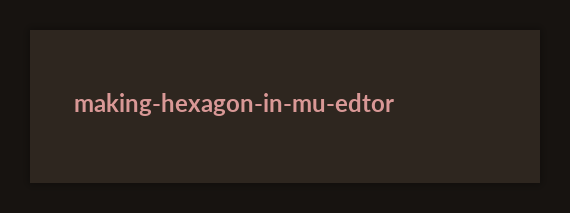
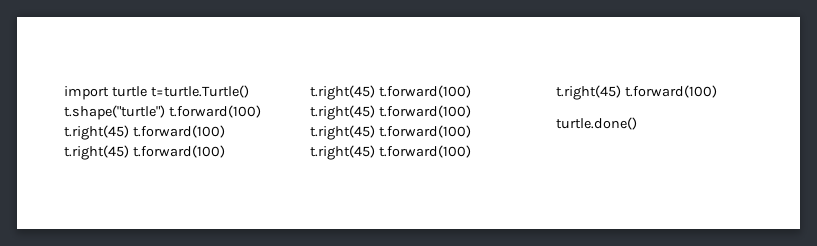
- making-hexagon-in-mu-edtor
+ import turtle t=turtle.Turtle() t.shape("turtle") t.forward(100) t.right(45) t.forward(100) t.right(45) t.forward(100) t.right(45) t.forward(100) t.right(45) t.forward(100) t.right(45) t.forward(100) t.right(45) t.forward(100) t.right(45) t.forward(100)
+ turtle.done()

